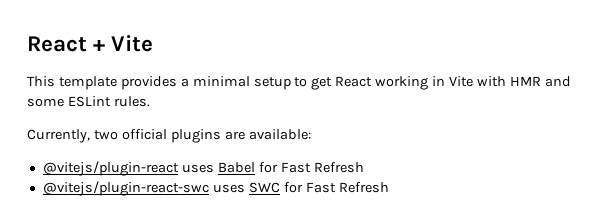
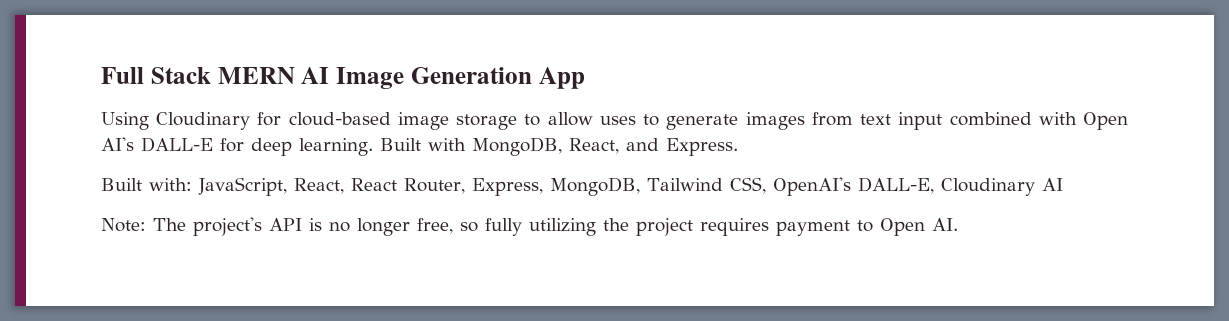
- React + Vite
- This template provides a minimal setup to get React working in Vite with HMR and some ESLint rules.
- Currently, two official plugins are available:
- @vitejs/plugin-react uses Babel for Fast Refresh
- @vitejs/plugin-react-swc uses SWC for Fast Refresh
+ Full Stack MERN AI Image Generation App
+ Using Cloudinary for cloud-based image storage to allow uses to generate images from text input combined with Open AI's DALL-E for deep learning. Built with MongoDB, React, and Express.
+ Built with: JavaScript, React, React Router, Express, MongoDB, Tailwind CSS, OpenAI's DALL-E, Cloudinary AI
+ Note: The project's API is no longer free, so fully utilizing the project requires payment to Open AI.

